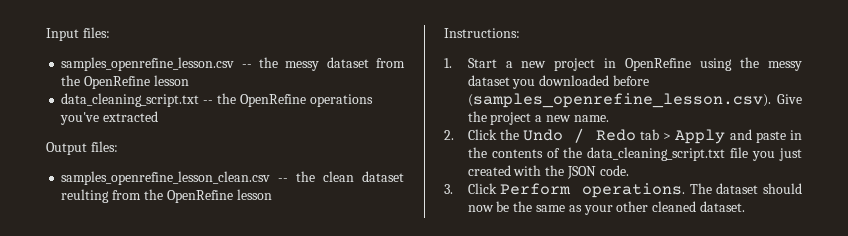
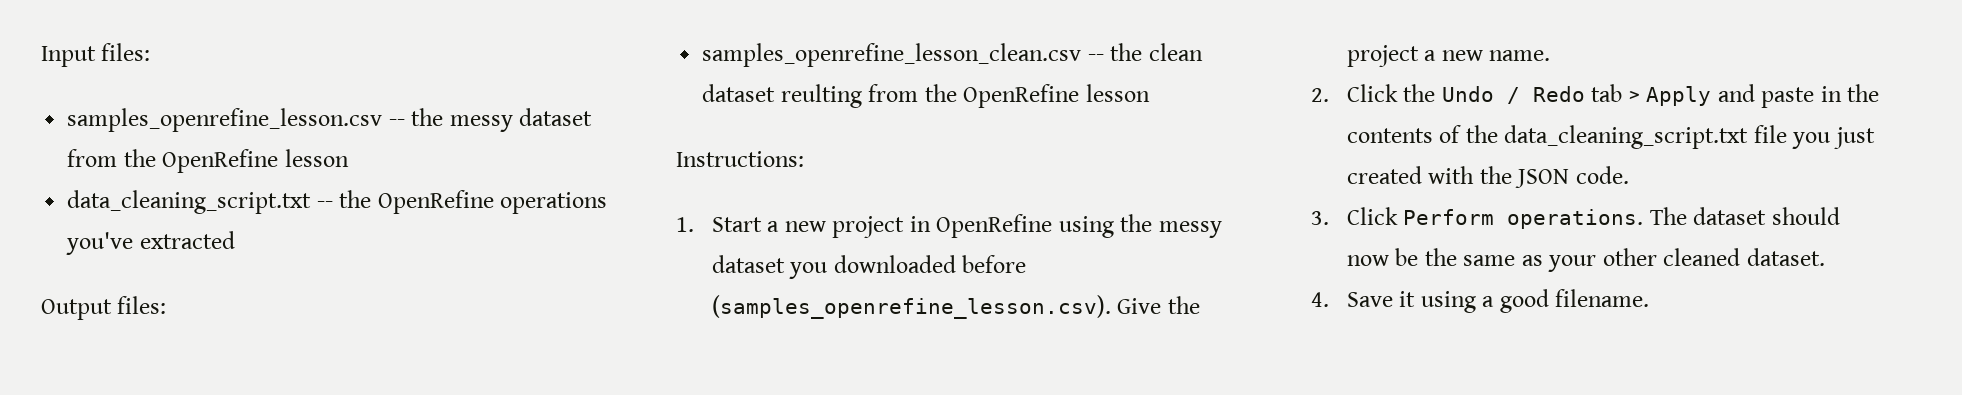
+ 4. Save it using a good filename.

